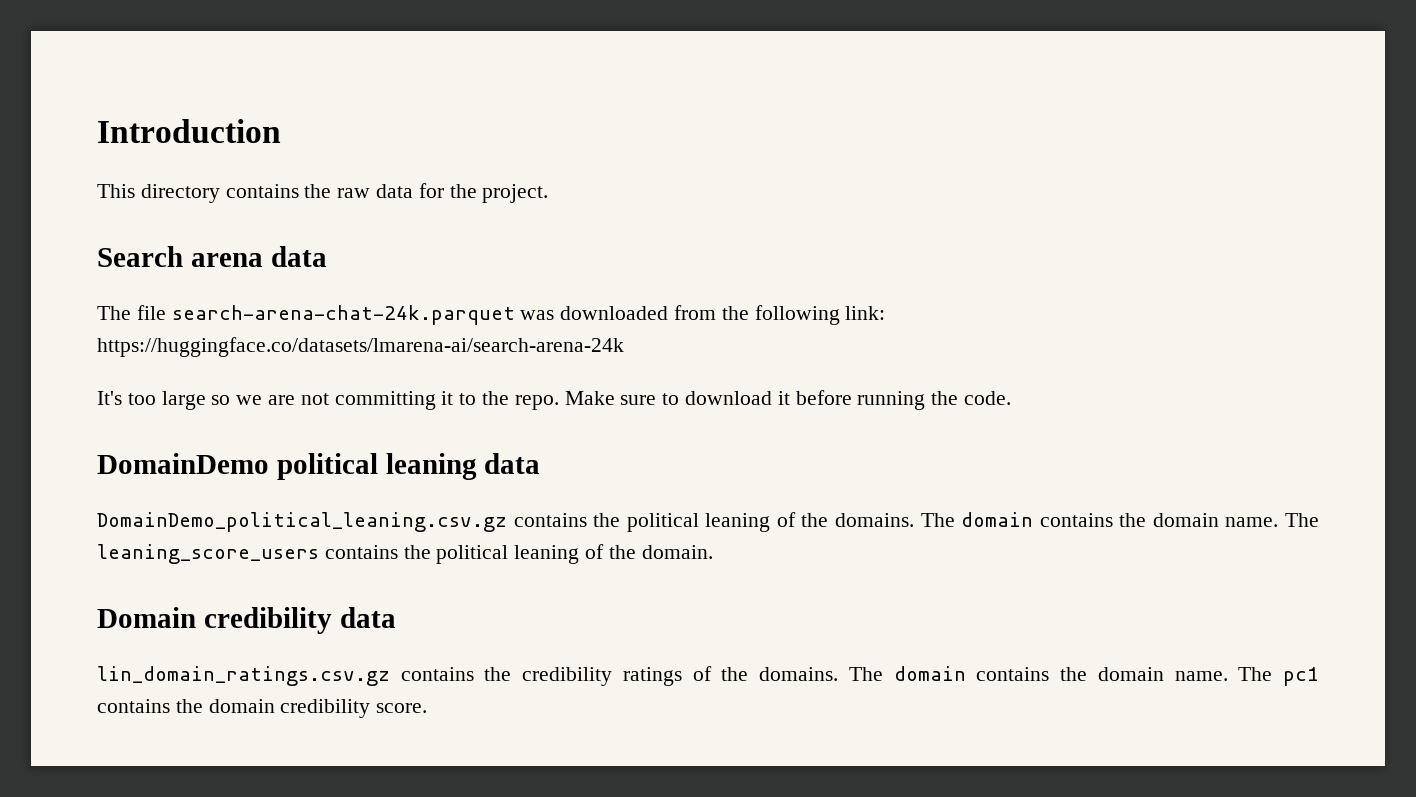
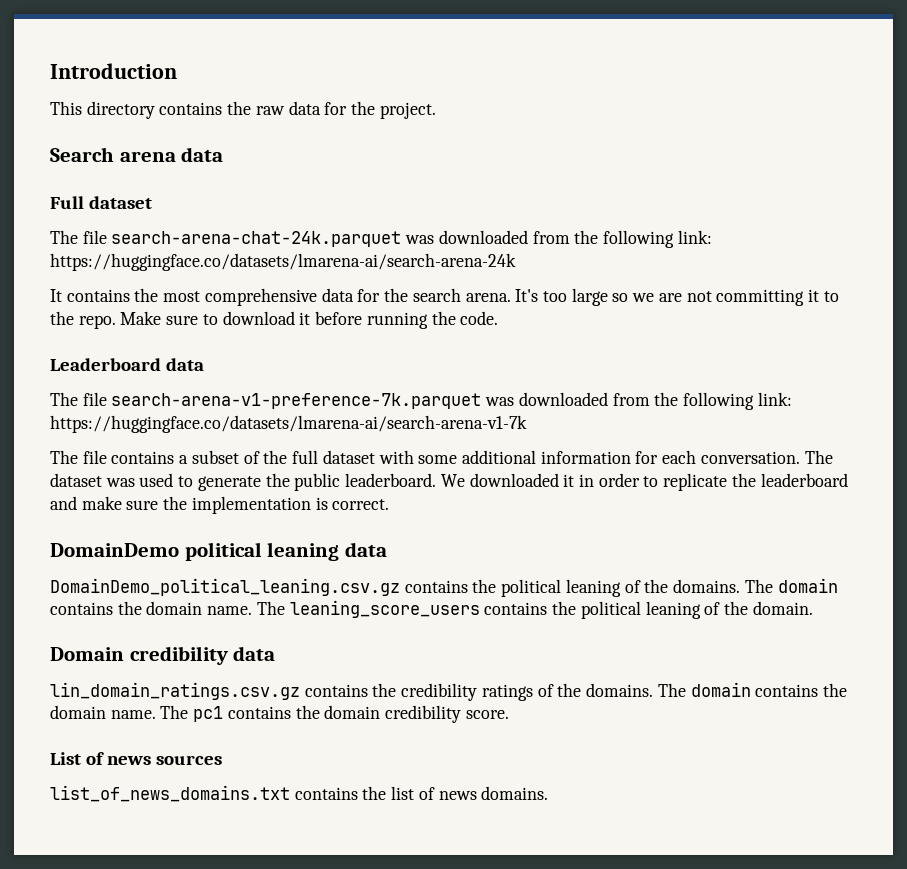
+ Full dataset
+ It contains the most comprehensive data for the search arena.
+ Leaderboard data
+ The file search-arena-v1-preference-7k.parquet was downloaded from the following link: https://huggingface.co/datasets/lmarena-ai/search-arena-v1-7k
+ The file contains a subset of the full dataset with some additional information for each conversation. The dataset was used to generate the public leaderboard. We downloaded it in order to replicate the leaderboard and make sure the implementation is correct.
+ List of news sources
+ list_of_news_domains.txt contains the list of news domains.

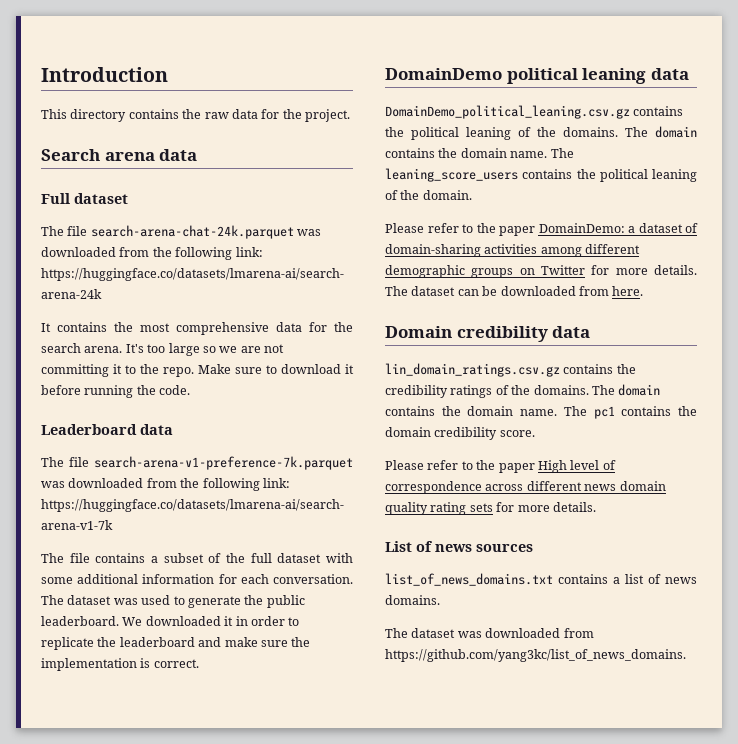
+ Please refer to the paper DomainDemo: a dataset of domain-sharing activities among different demographic groups on Twitter for more details. The dataset can be downloaded from here.
+ Please refer to the paper High level of correspondence across different news domain quality rating sets for more details.
- list_of_news_domains.txt contains the list of news domains.
+ list_of_news_domains.txt contains a list of news domains.
+ The dataset was downloaded from https://github.com/yang3kc/list_of_news_domains.

